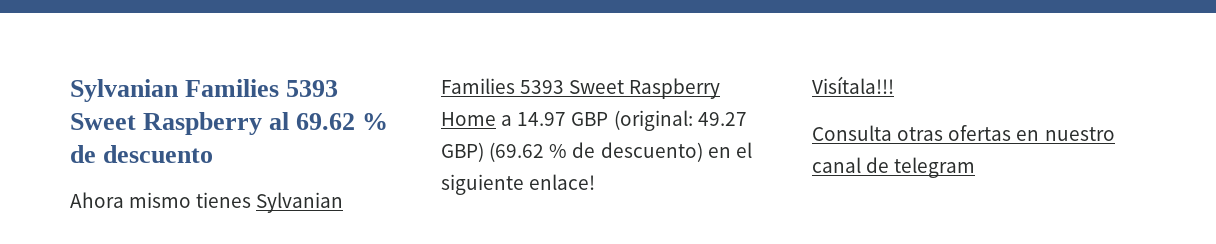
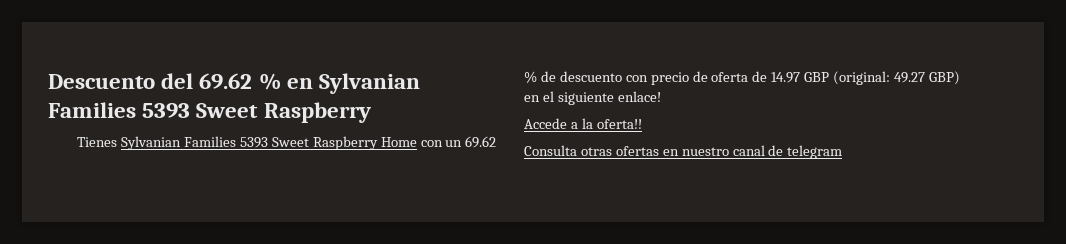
- Sylvanian Families 5393 Sweet Raspberry al 69.62 % de descuento
- Ahora mismo tienes Sylvanian Families 5393 Sweet Raspberry Home a 14.97 GBP (original: 49.27 GBP) (69.62 % de descuento) en el siguiente enlace!
+ Descuento del 69.62 % en Sylvanian Families 5393 Sweet Raspberry
+ Tienes Sylvanian Families 5393 Sweet Raspberry Home con un 69.62 % de descuento con precio de oferta de 14.97 GBP (original: 49.27 GBP) en el siguiente enlace!
- Visítala!!!
+ Accede a la oferta!!

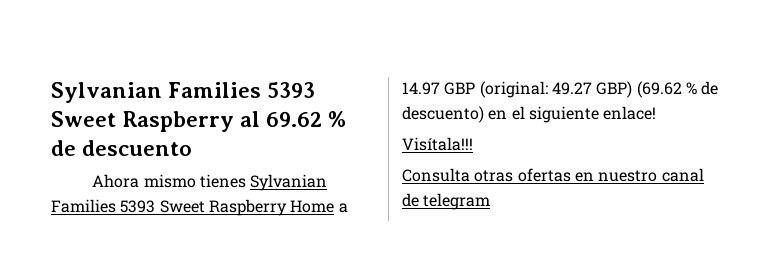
- Descuento del 69.62 % en Sylvanian Families 5393 Sweet Raspberry
- Tienes Sylvanian Families 5393 Sweet Raspberry Home con un 69.62 % de descuento con precio de oferta de 14.97 GBP (original: 49.27 GBP) en el siguiente enlace!
+ Sylvanian Families 5393 Sweet Raspberry al 69.62 % de descuento
+ Ahora mismo tienes Sylvanian Families 5393 Sweet Raspberry Home a 14.97 GBP (original: 49.27 GBP) (69.62 % de descuento) en el siguiente enlace!
- Accede a la oferta!!
+ Visítala!!!

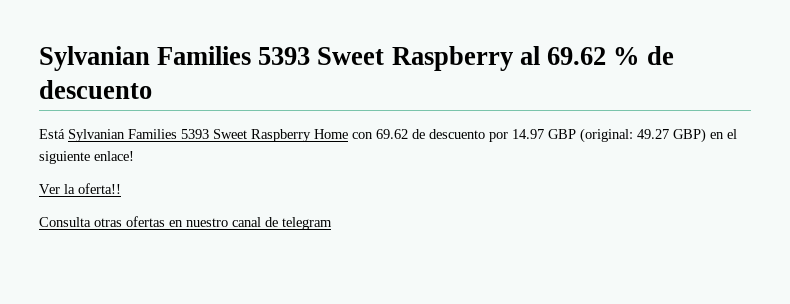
- Ahora mismo tienes Sylvanian Families 5393 Sweet Raspberry Home a 14.97 GBP (original: 49.27 GBP) (69.62 % de descuento) en el siguiente enlace!
+ Está Sylvanian Families 5393 Sweet Raspberry Home con 69.62 de descuento por 14.97 GBP (original: 49.27 GBP) en el siguiente enlace!
- Visítala!!!
+ Ver la oferta!!

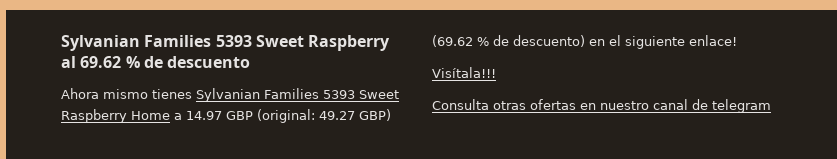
- Está Sylvanian Families 5393 Sweet Raspberry Home con 69.62 de descuento por 14.97 GBP (original: 49.27 GBP) en el siguiente enlace!
+ Ahora mismo tienes Sylvanian Families 5393 Sweet Raspberry Home a 14.97 GBP (original: 49.27 GBP) (69.62 % de descuento) en el siguiente enlace!
- Ver la oferta!!
+ Visítala!!!

